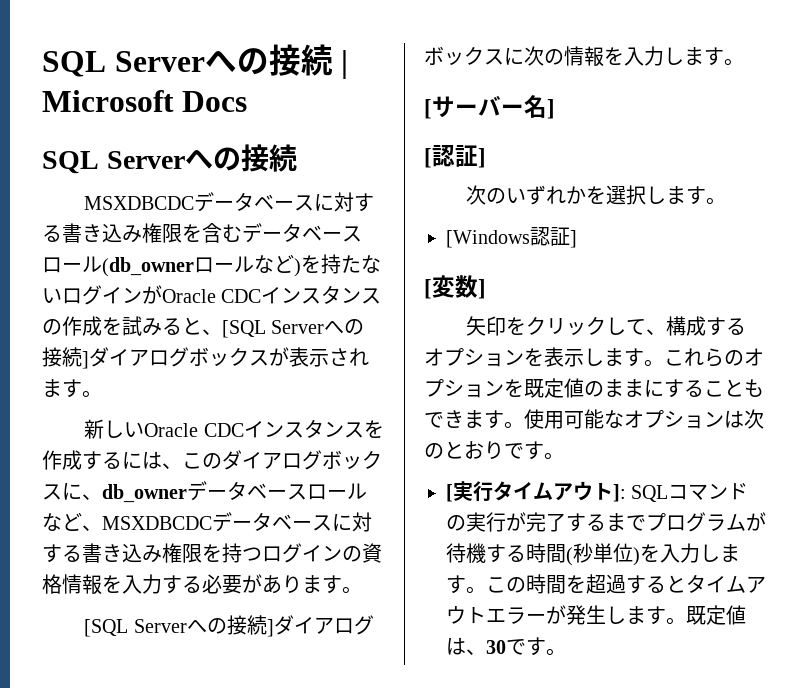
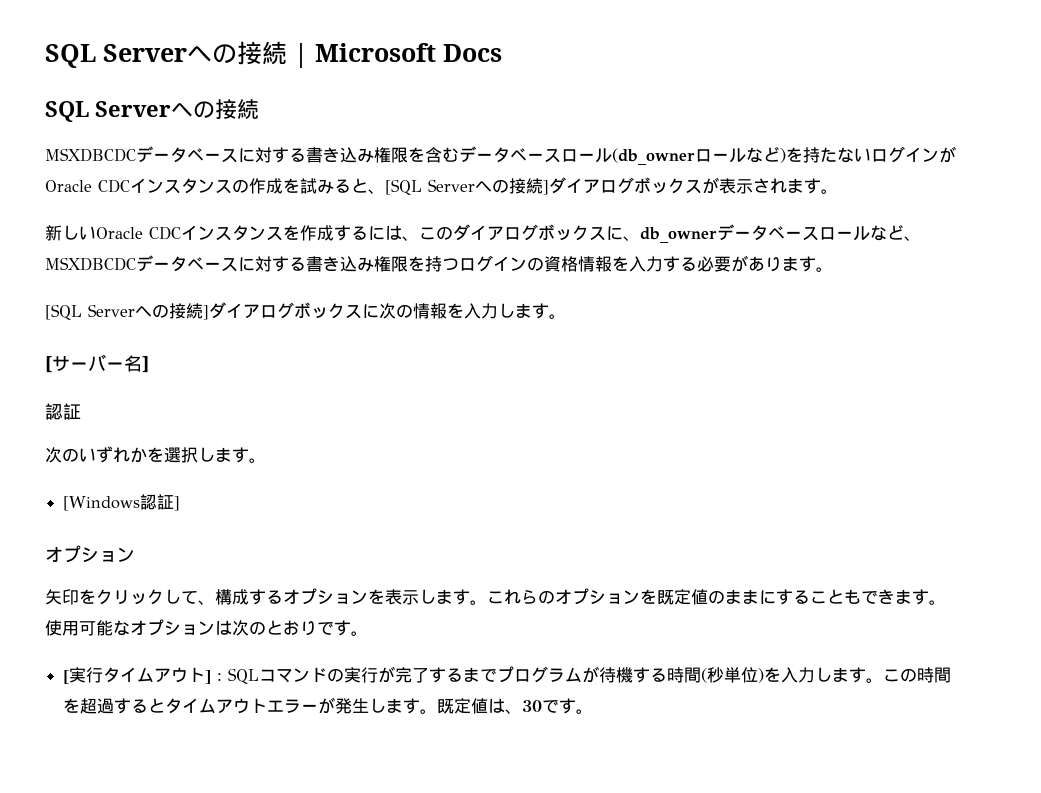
  [サーバー名]
- [認証]
+ 認証
  [Windows認証]
- [変数]
+ オプション
- [実行タイムアウト]: SQLコマンドの実行が完了するまでプログラムが待機する時間(秒単位)を入力します。
+ [実行タイムアウト] : SQLコマンドの実行が完了するまでプログラムが待機する時間(秒単位)を入力します。

